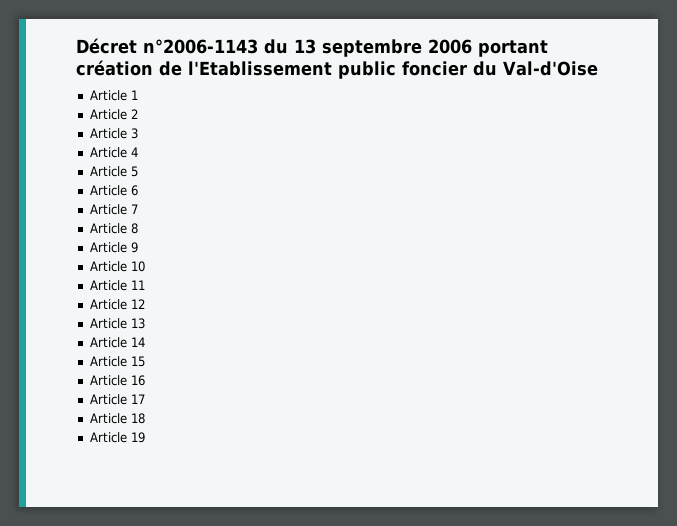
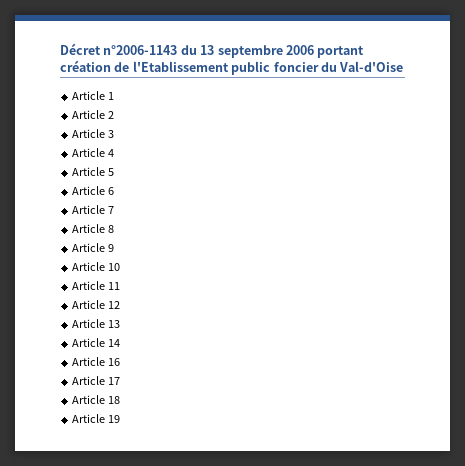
- Article 15

